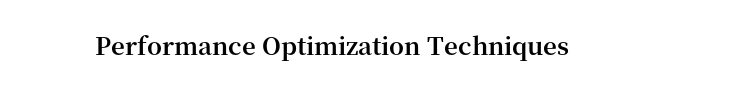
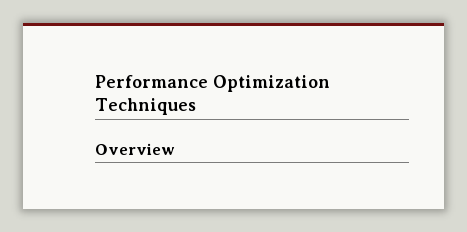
+ Overview

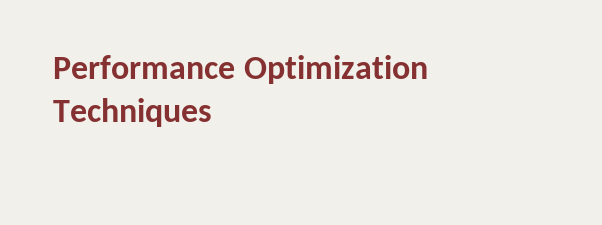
- Overview

